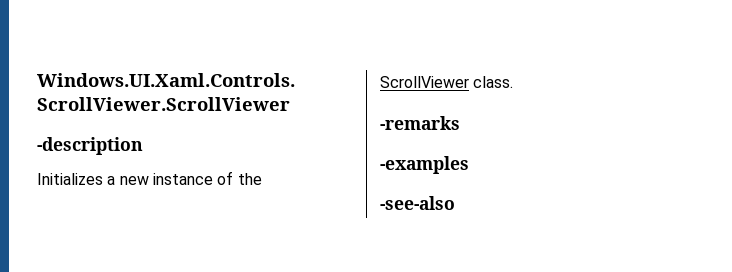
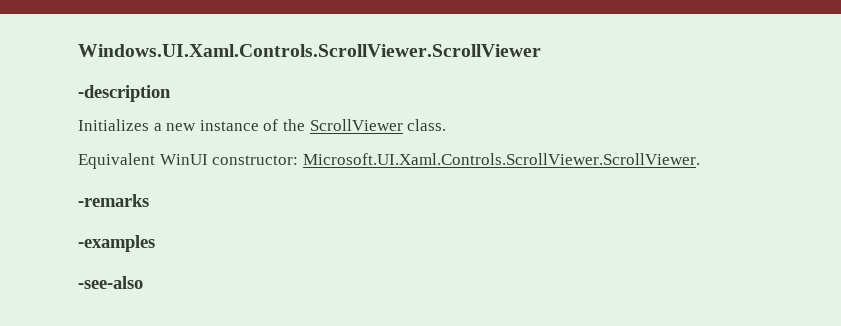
+ Equivalent WinUI constructor: Microsoft.UI.Xaml.Controls.ScrollViewer.ScrollViewer.

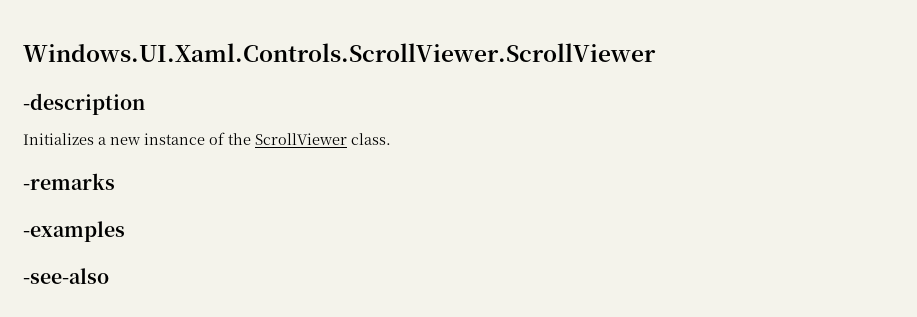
- Equivalent WinUI constructor: Microsoft.UI.Xaml.Controls.ScrollViewer.ScrollViewer.

